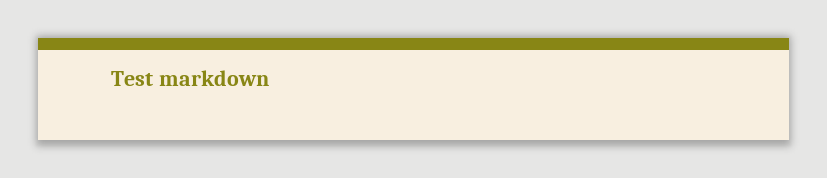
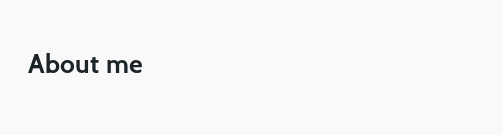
- Test markdown
+ About me

